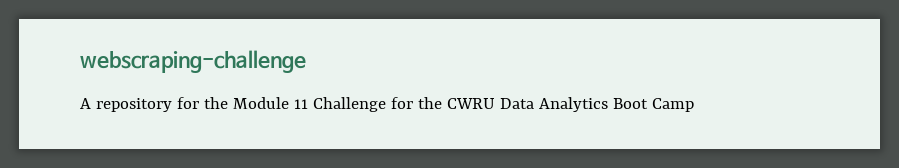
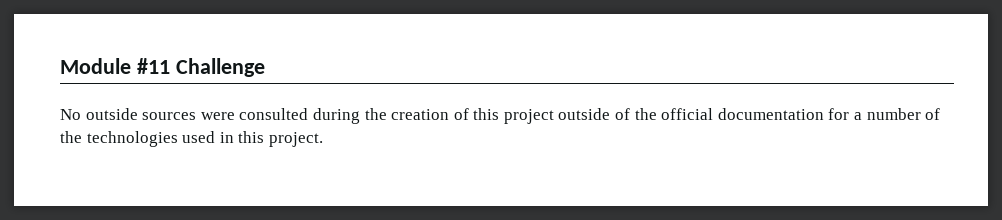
- webscraping-challenge
- A repository for the Module 11 Challenge for the CWRU Data Analytics Boot Camp
+ Module #11 Challenge
+ No outside sources were consulted during the creation of this project outside of the official documentation for a number of the technologies used in this project.

